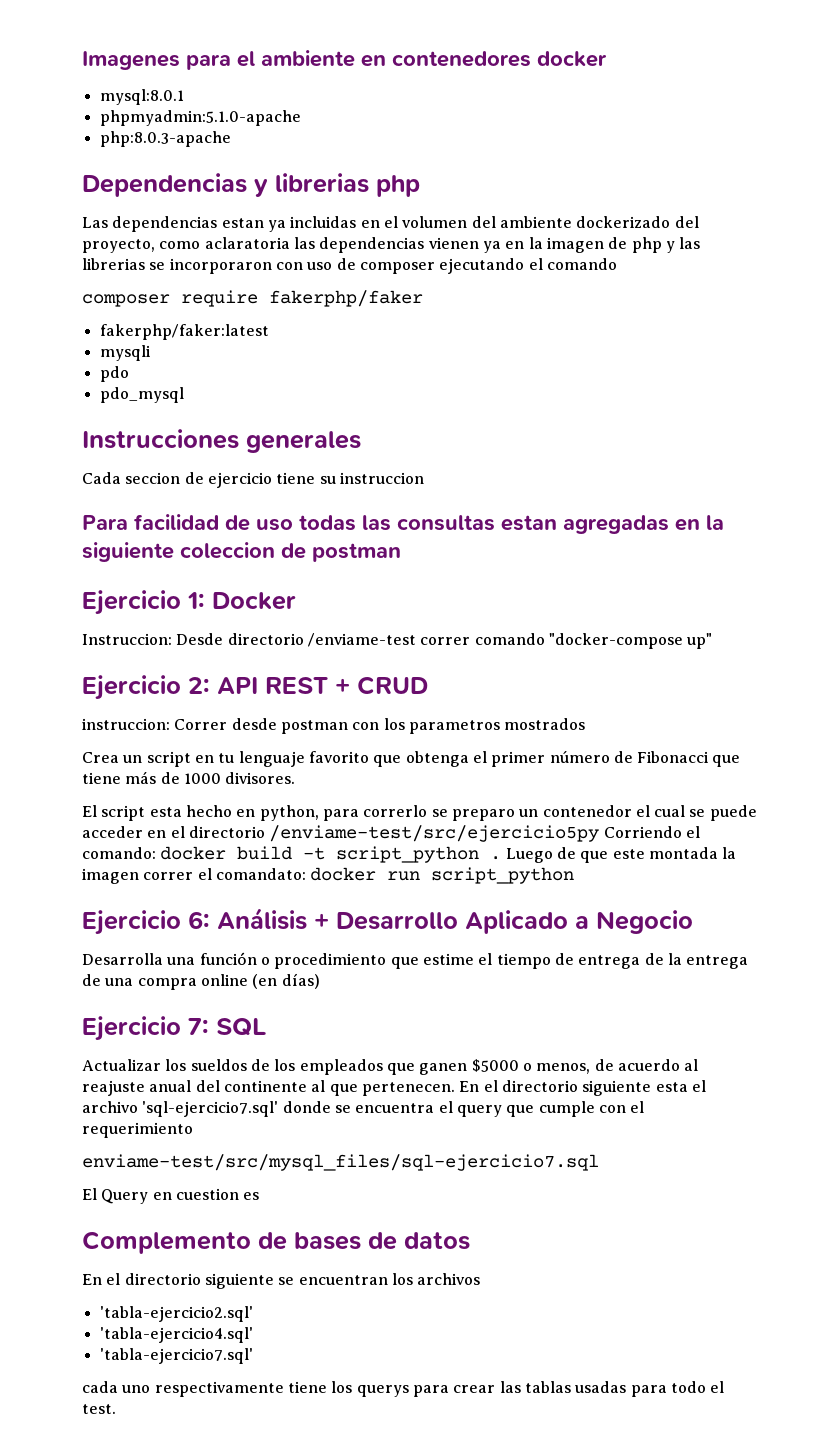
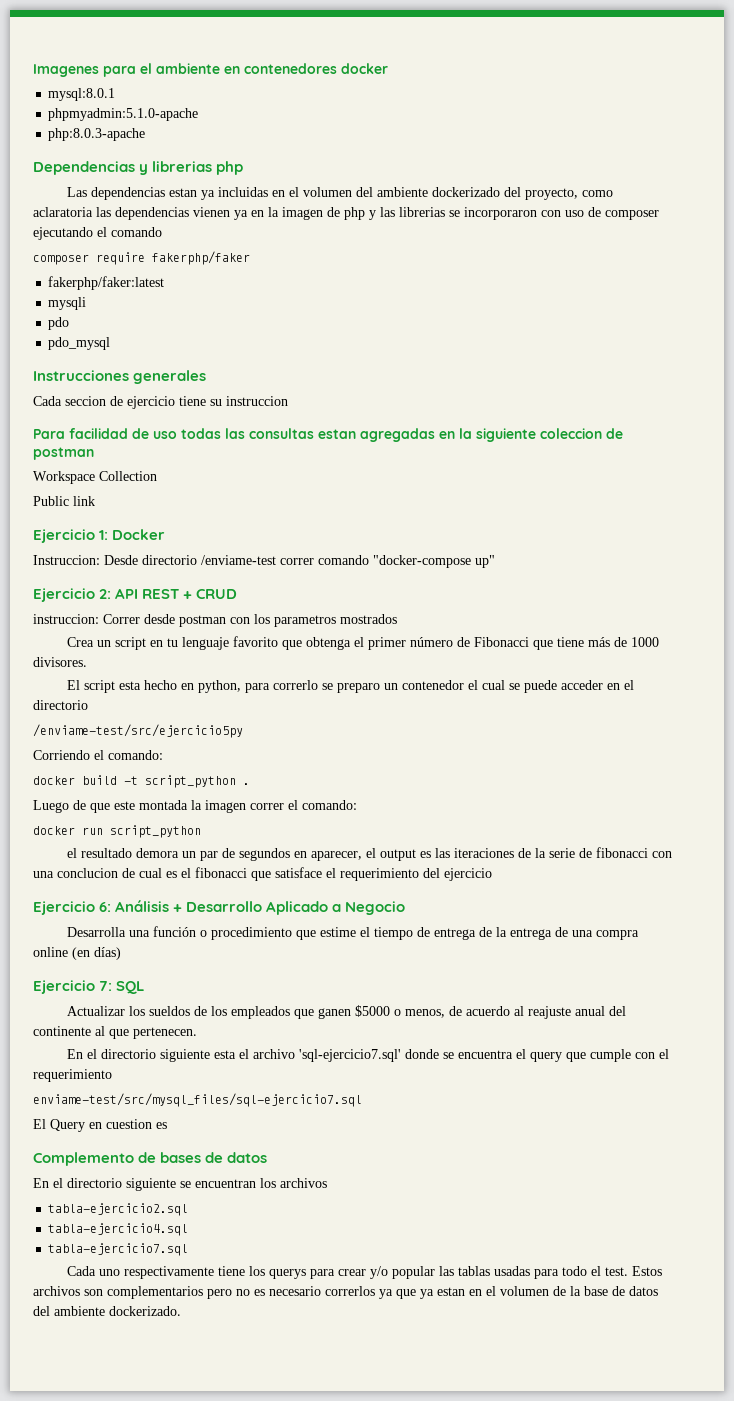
+ Workspace Collection
+ Public link
- El script esta hecho en python, para correrlo se preparo un contenedor el cual se puede acceder en el directorio /enviame-test/src/ejercicio5py Corriendo el comando: docker build -t script_python . Luego de que este montada la imagen correr el comandato: docker run script_python
+ El script esta hecho en python, para correrlo se preparo un contenedor el cual se puede acceder en el directorio
+ /enviame-test/src/ejercicio5py
+ Corriendo el comando:
+ docker build -t script_python .
+ Luego de que este montada la imagen correr el comando:
+ docker run script_python
+ el resultado demora un par de segundos en aparecer, el output es las iteraciones de la serie de fibonacci con una conclucion de cual es el fibonacci que satisface el requerimiento del ejercicio
- Actualizar los sueldos de los empleados que ganen $5000 o menos, de acuerdo al reajuste anual del continente al que pertenecen. En el directorio siguiente esta el archivo 'sql-ejercicio7.sql' donde se encuentra el query que cumple con el requerimiento
+ Actualizar los sueldos de los empleados que ganen $5000 o menos, de acuerdo al reajuste anual del continente al que pertenecen.
+ En el directorio siguiente esta el archivo 'sql-ejercicio7.sql' donde se encuentra el query que cumple con el requerimiento
- 'tabla-ejercicio2.sql'
- 'tabla-ejercicio4.sql'
- 'tabla-ejercicio7.sql'
- cada uno respectivamente tiene los querys para crear las tablas usadas para todo el test.
+ tabla-ejercicio2.sql
+ tabla-ejercicio4.sql
+ tabla-ejercicio7.sql
+ Cada uno respectivamente tiene los querys para crear y/o popular las tablas usadas para todo el test.
+ Estos archivos son complementarios pero no es necesario correrlos ya que ya estan en el volumen de la base de datos del ambiente dockerizado.

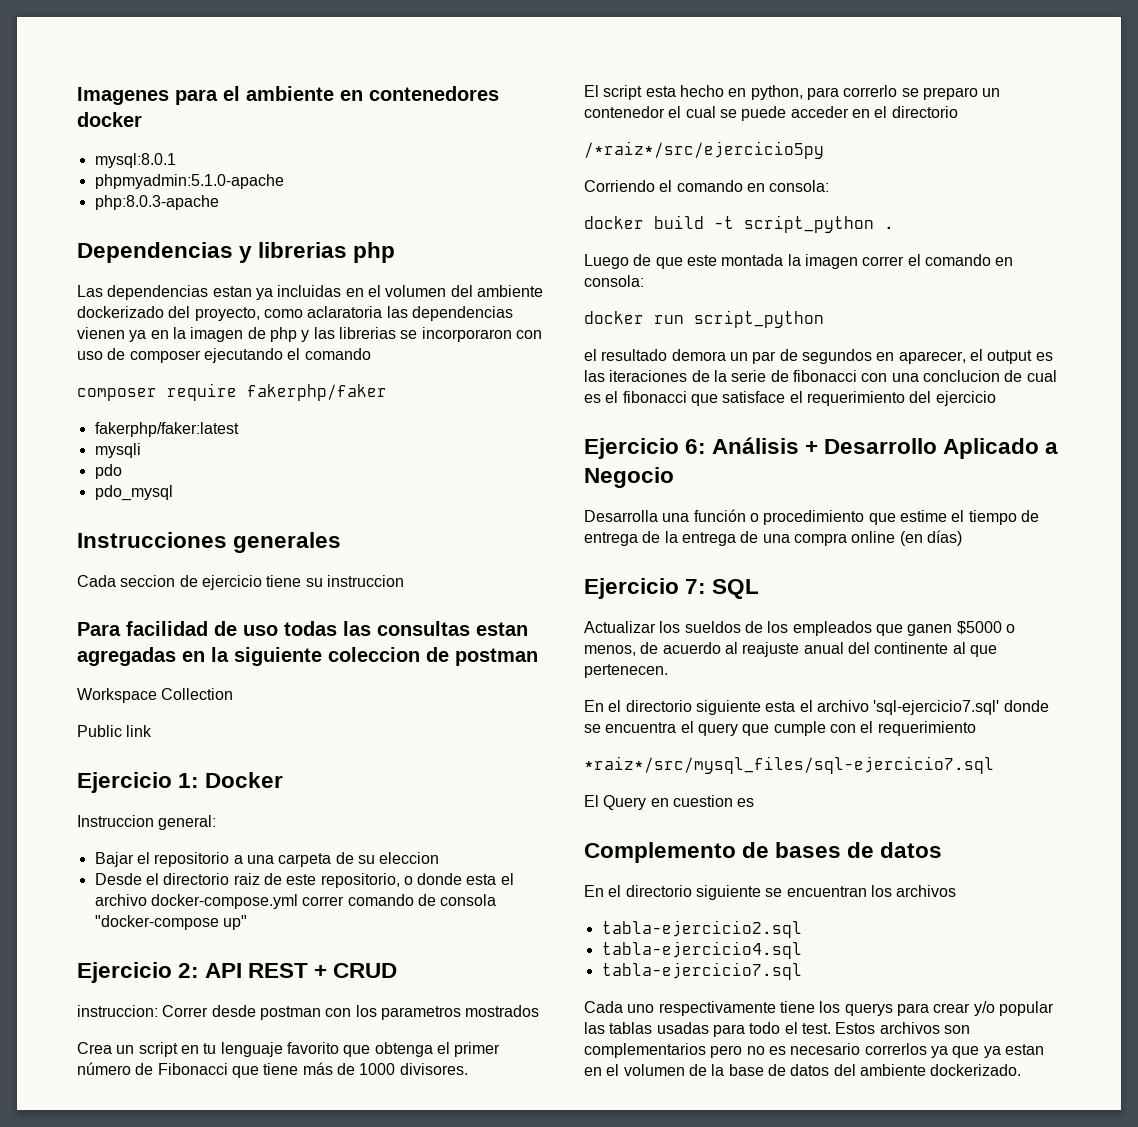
- Instruccion: Desde directorio /enviame-test correr comando "docker-compose up"
+ Instruccion general:
+ Bajar el repositorio a una carpeta de su eleccion
+ Desde el directorio raiz de este repositorio, o donde esta el archivo docker-compose.yml correr comando de consola "docker-compose up"
- /enviame-test/src/ejercicio5py
+ /*raiz*/src/ejercicio5py
- Corriendo el comando:
+ Corriendo el comando en consola:
- Luego de que este montada la imagen correr el comando:
+ Luego de que este montada la imagen correr el comando en consola:
- enviame-test/src/mysql_files/sql-ejercicio7.sql
+ *raiz*/src/mysql_files/sql-ejercicio7.sql

